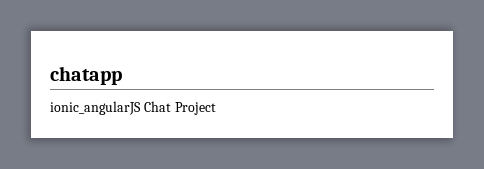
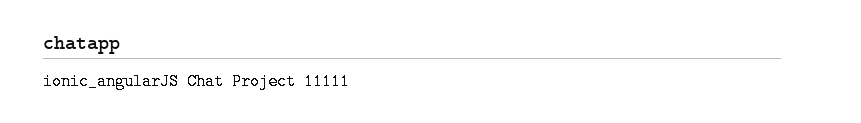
- ionic_angularJS Chat Project
+ ionic_angularJS Chat Project 11111

